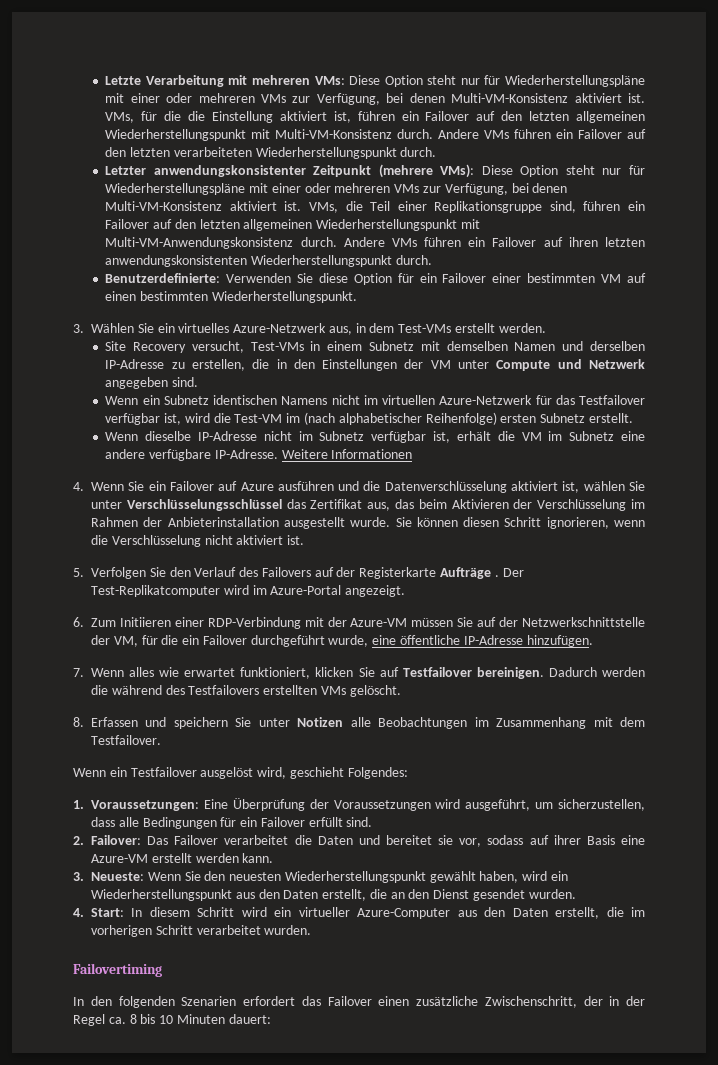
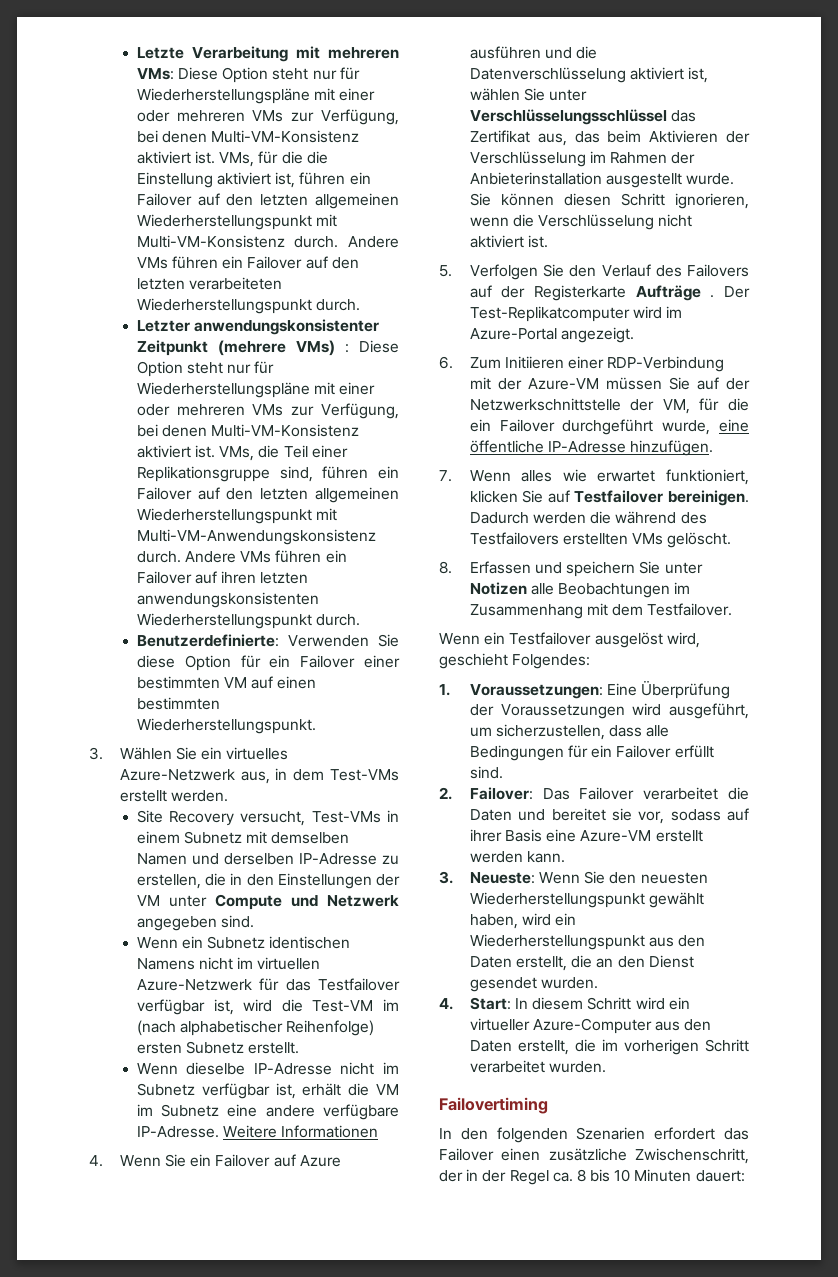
- Letzter anwendungskonsistenter Zeitpunkt (mehrere VMs): Diese Option steht nur für Wiederherstellungspläne mit einer oder mehreren VMs zur Verfügung, bei denen Multi-VM-Konsistenz aktiviert ist.
+ Letzter anwendungskonsistenter Zeitpunkt (mehrere VMs) : Diese Option steht nur für Wiederherstellungspläne mit einer oder mehreren VMs zur Verfügung, bei denen Multi-VM-Konsistenz aktiviert ist.

